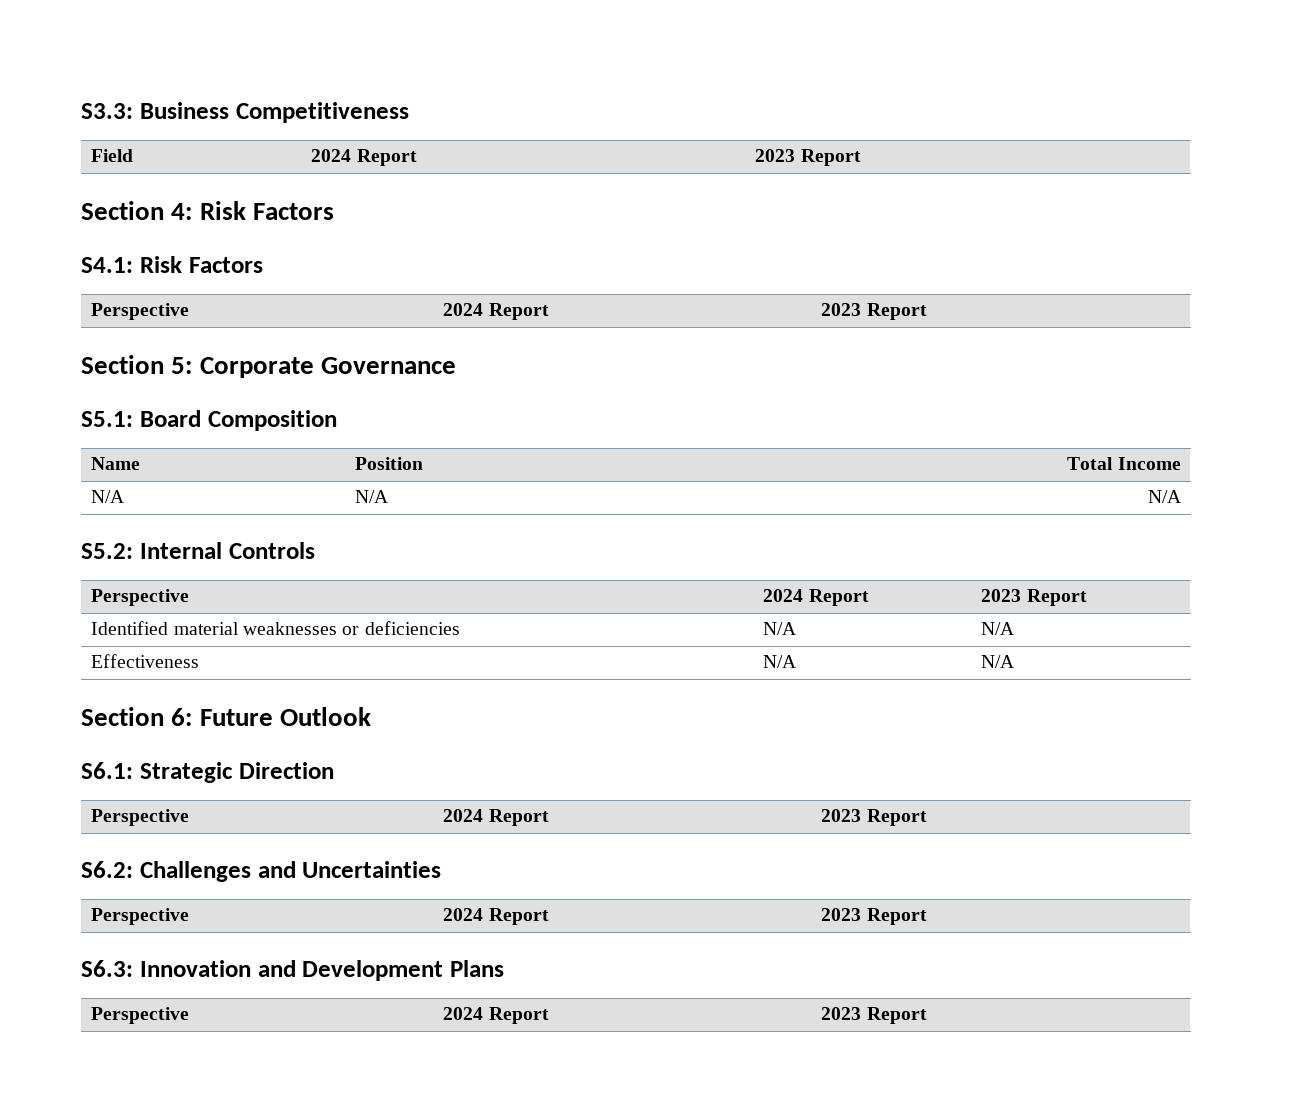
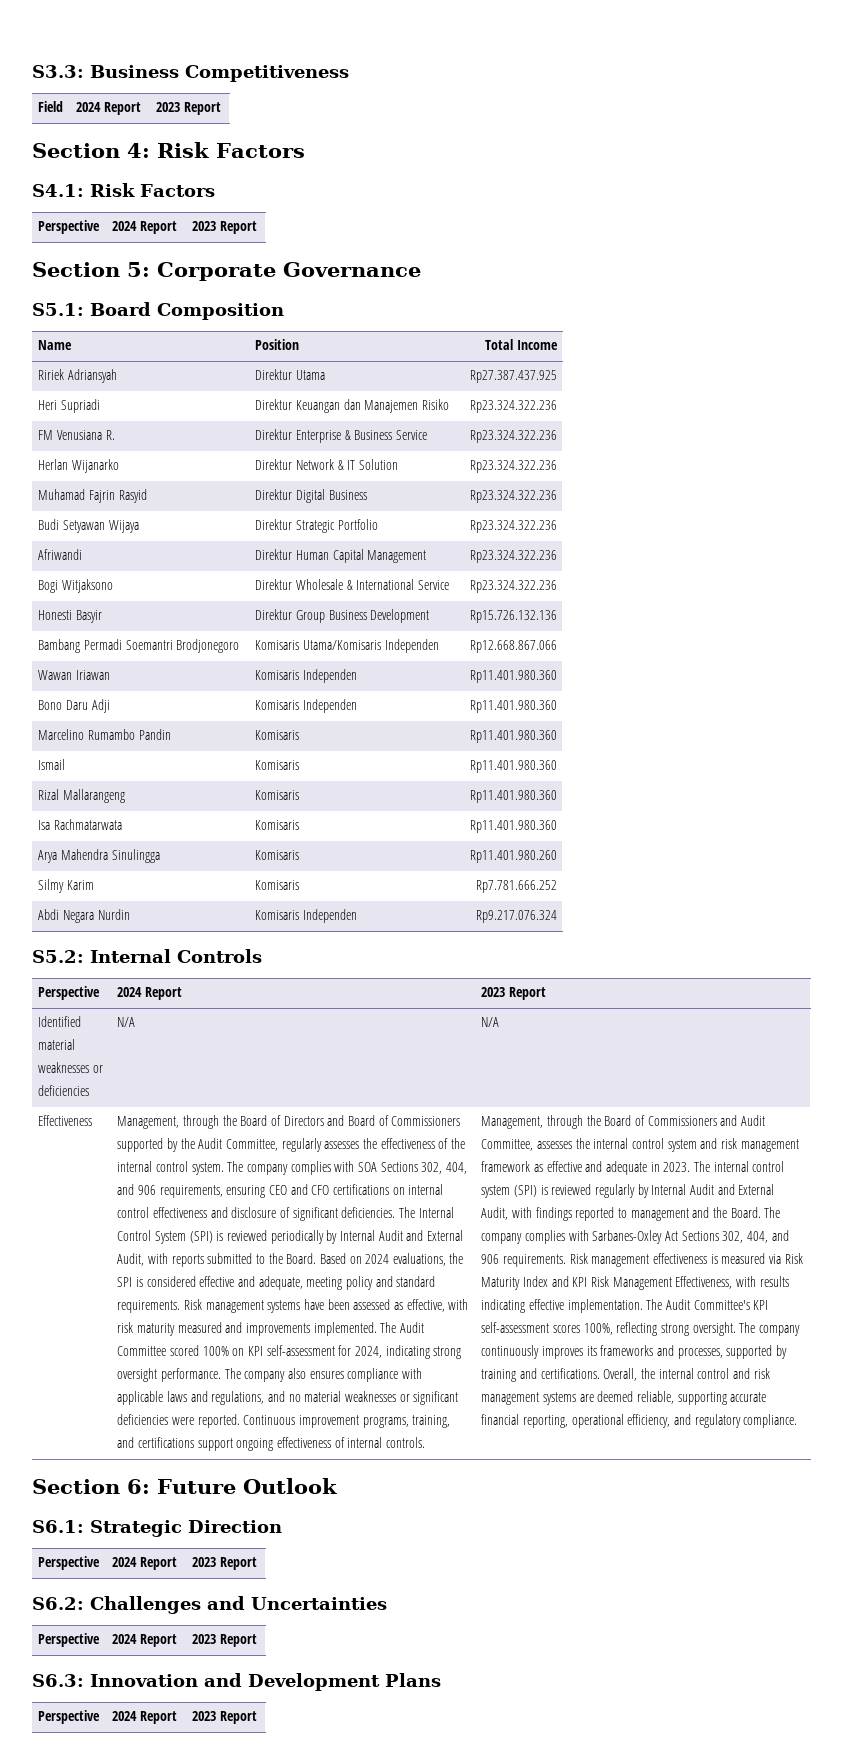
- N/A | N/A | N/A
+ Ririek Adriansyah | Direktur Utama | Rp27.387.437.925
+ Heri Supriadi | Direktur Keuangan dan Manajemen Risiko | Rp23.324.322.236
+ FM Venusiana R. | Direktur Enterprise & Business Service | Rp23.324.322.236
+ Herlan Wijanarko | Direktur Network & IT Solution | Rp23.324.322.236
+ Muhamad Fajrin Rasyid | Direktur Digital Business | Rp23.324.322.236
+ Budi Setyawan Wijaya | Direktur Strategic Portfolio | Rp23.324.322.236
+ Afriwandi | Direktur Human Capital Management | Rp23.324.322.236
+ Bogi Witjaksono | Direktur Wholesale & International Service | Rp23.324.322.236
+ Honesti Basyir | Direktur Group Business Development | Rp15.726.132.136
+ Bambang Permadi Soemantri Brodjonegoro | Komisaris Utama/Komisaris Independen | Rp12.668.867.066
+ Wawan Iriawan | Komisaris Independen | Rp11.401.980.360
+ Bono Daru Adji | Komisaris Independen | Rp11.401.980.360
+ Marcelino Rumambo Pandin | Komisaris | Rp11.401.980.360
+ Ismail | Komisaris | Rp11.401.980.360
+ Rizal Mallarangeng | Komisaris | Rp11.401.980.360
+ Isa Rachmatarwata | Komisaris | Rp11.401.980.360
+ Arya Mahendra Sinulingga | Komisaris | Rp11.401.980.260
+ Silmy Karim | Komisaris | Rp7.781.666.252
+ Abdi Negara Nurdin | Komisaris Independen | Rp9.217.076.324
- Effectiveness | N/A | N/A
+ Effectiveness | Management, through the Board of Directors and Board of Commissioners supported by the Audit Committee, regularly assesses the effectiveness of the internal control system. The company complies with SOA Sections 302, 404, and 906 requirements, ensuring CEO and CFO certifications on internal control effectiveness and disclosure of significant deficiencies. The Internal Control System (SPI) is reviewed periodically by Internal Audit and External Audit, with reports submitted to the Board. Based on 2024 evaluations, the SPI is considered effective and adequate, meeting policy and standard requirements. Risk management systems have been assessed as effective, with risk maturity measured and improvements implemented. The Audit Committee scored 100% on KPI self-assessment for 2024, indicating strong oversight performance. The company also ensures compliance with applicable laws and regulations, and no material weaknesses or significant deficiencies were reported. Continuous improvement programs, training, and certifications support ongoing effectiveness of internal controls. | Management, through the Board of Commissioners and Audit Committee, assesses the internal control system and risk management framework as effective and adequate in 2023. The internal control system (SPI) is reviewed regularly by Internal Audit and External Audit, with findings reported to management and the Board. The company complies with Sarbanes-Oxley Act Sections 302, 404, and 906 requirements. Risk management effectiveness is measured via Risk Maturity Index and KPI Risk Management Effectiveness, with results indicating effective implementation. The Audit Committee's KPI self-assessment scores 100%, reflecting strong oversight. The company continuously improves its frameworks and processes, supported by training and certifications. Overall, the internal control and risk management systems are deemed reliable, supporting accurate financial reporting, operational efficiency, and regulatory compliance.

